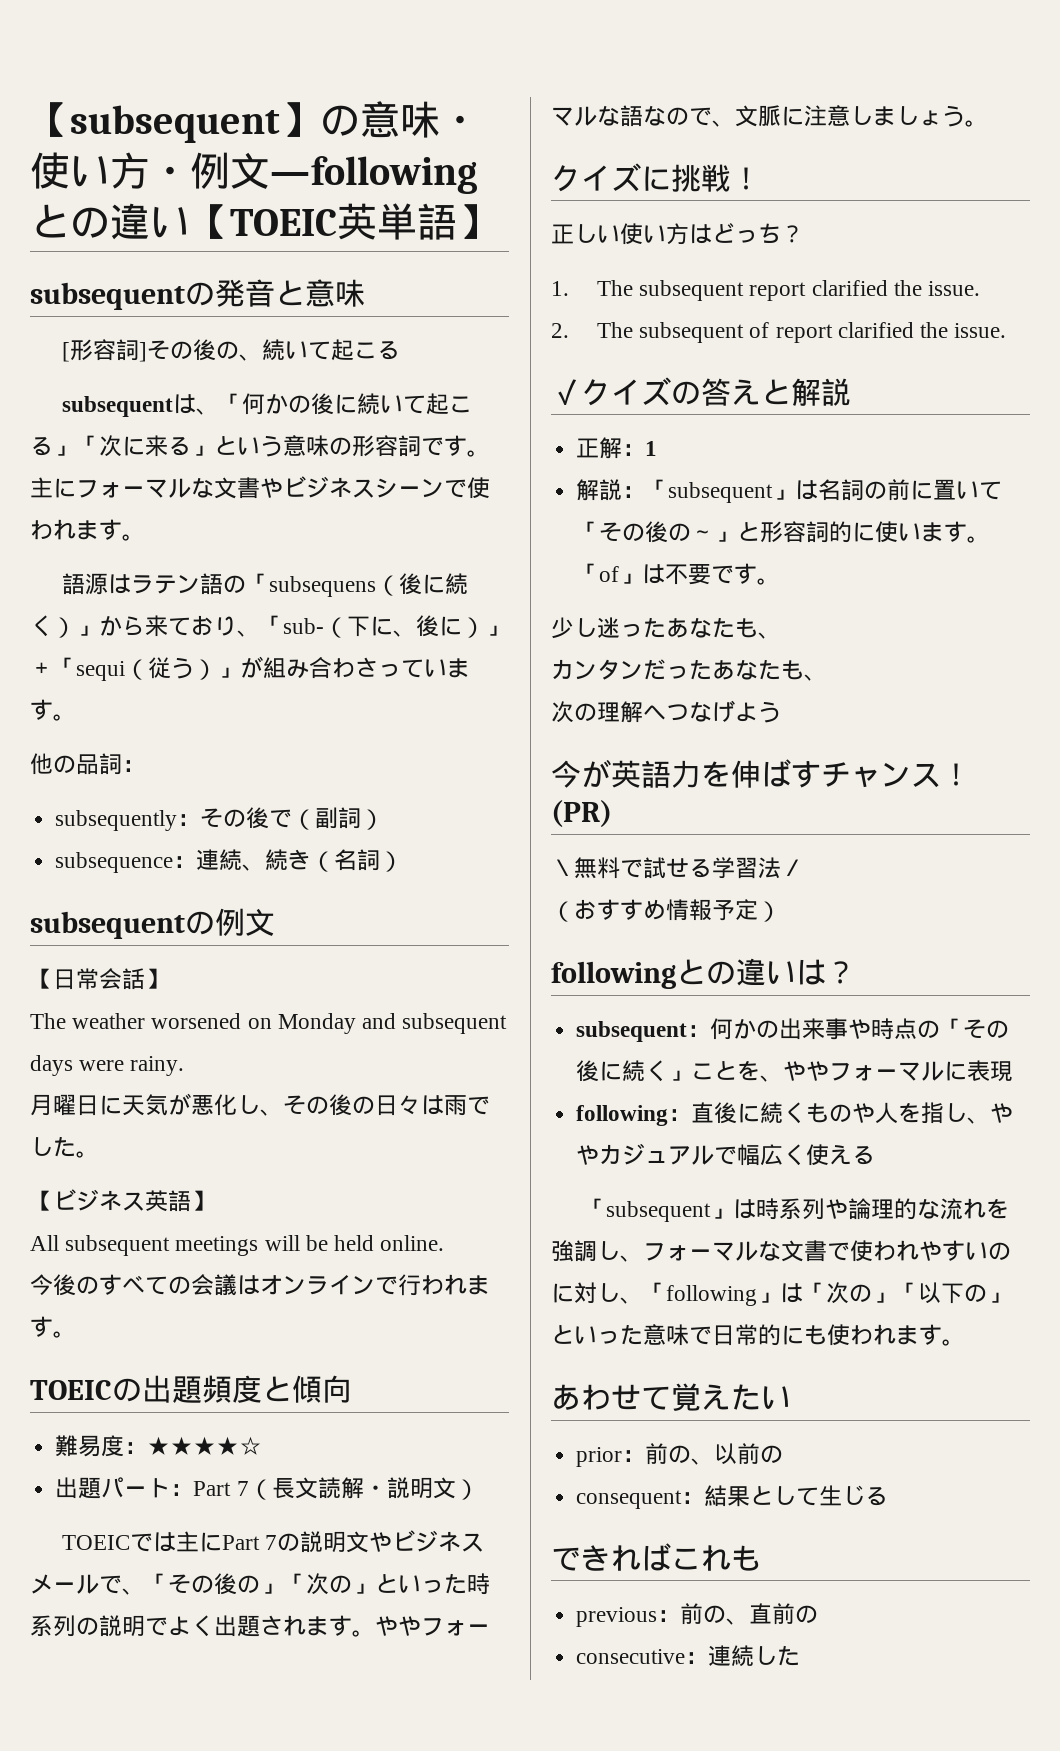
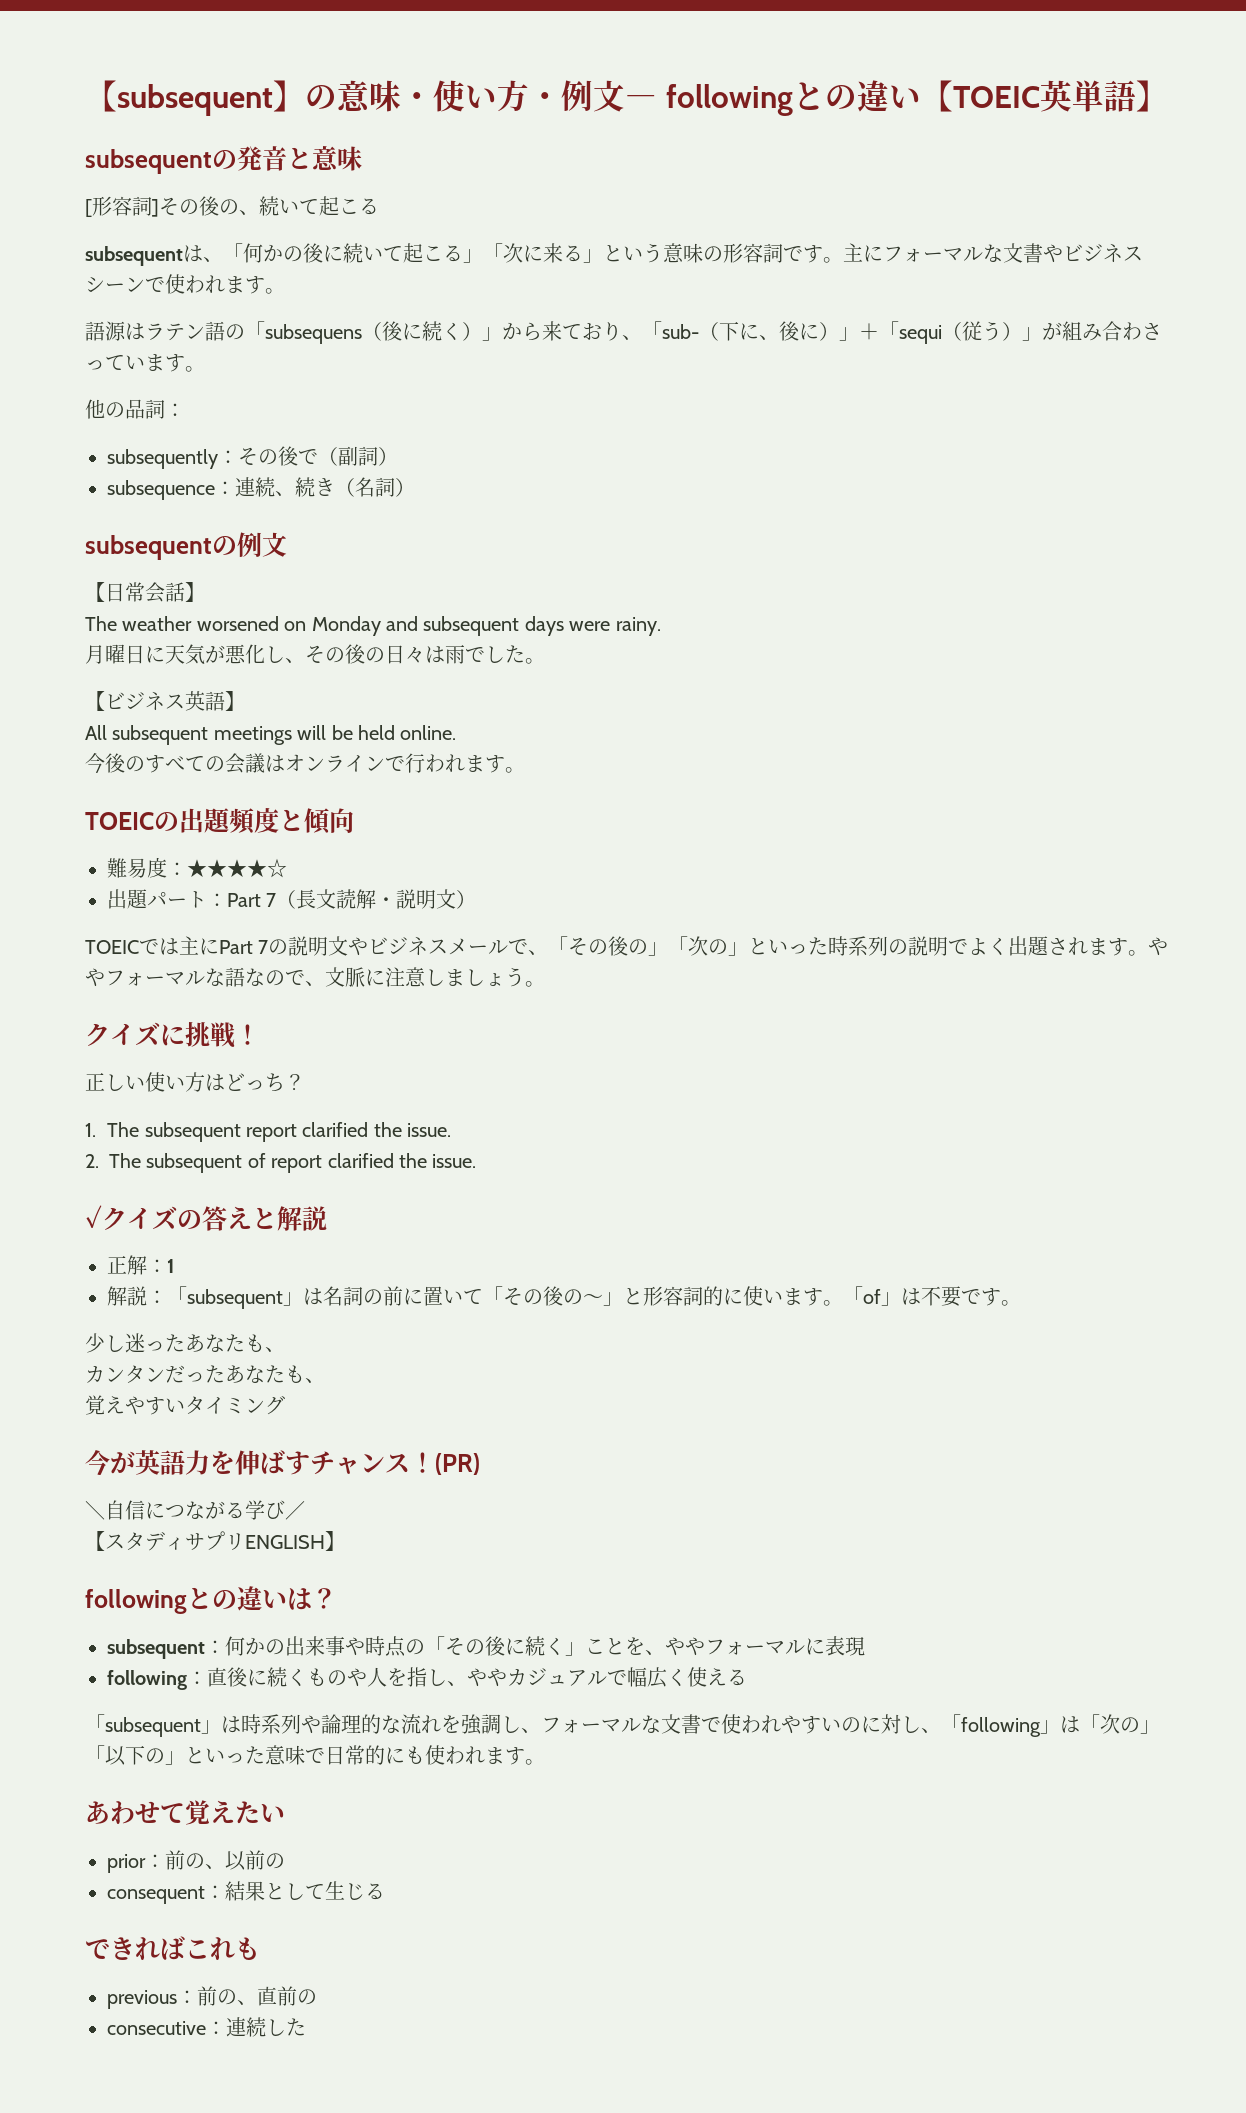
- 次の理解へつなげよう
+ 覚えやすいタイミング
- ＼無料で試せる学習法／
- （おすすめ情報予定）
+ ＼自信につながる学び／
+ 【スタディサプリENGLISH】

